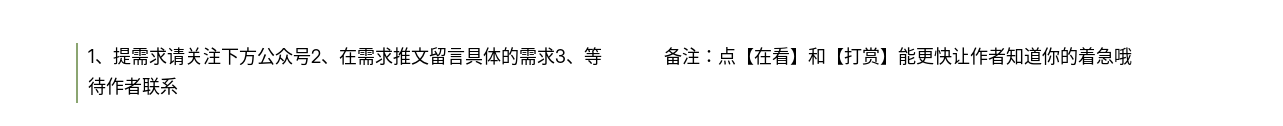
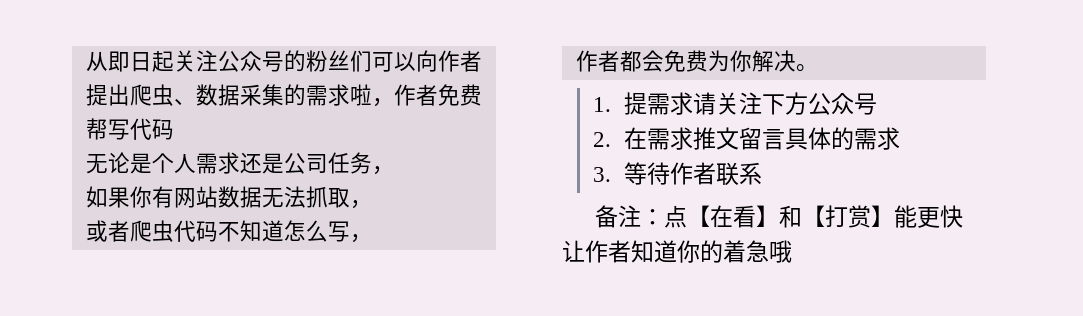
- 1、提需求请关注下方公众号2、在需求推文留言具体的需求3、等待作者联系
+ 从即日起关注公众号的粉丝们可以向作者提出爬虫、数据采集的需求啦，作者免费帮写代码
+ 无论是个人需求还是公司任务，
+ 如果你有网站数据无法抓取，
+ 或者爬虫代码不知道怎么写，
+ 作者都会免费为你解决。
+ 1.提需求请关注下方公众号
+ 2.在需求推文留言具体的需求
+ 3.等待作者联系

